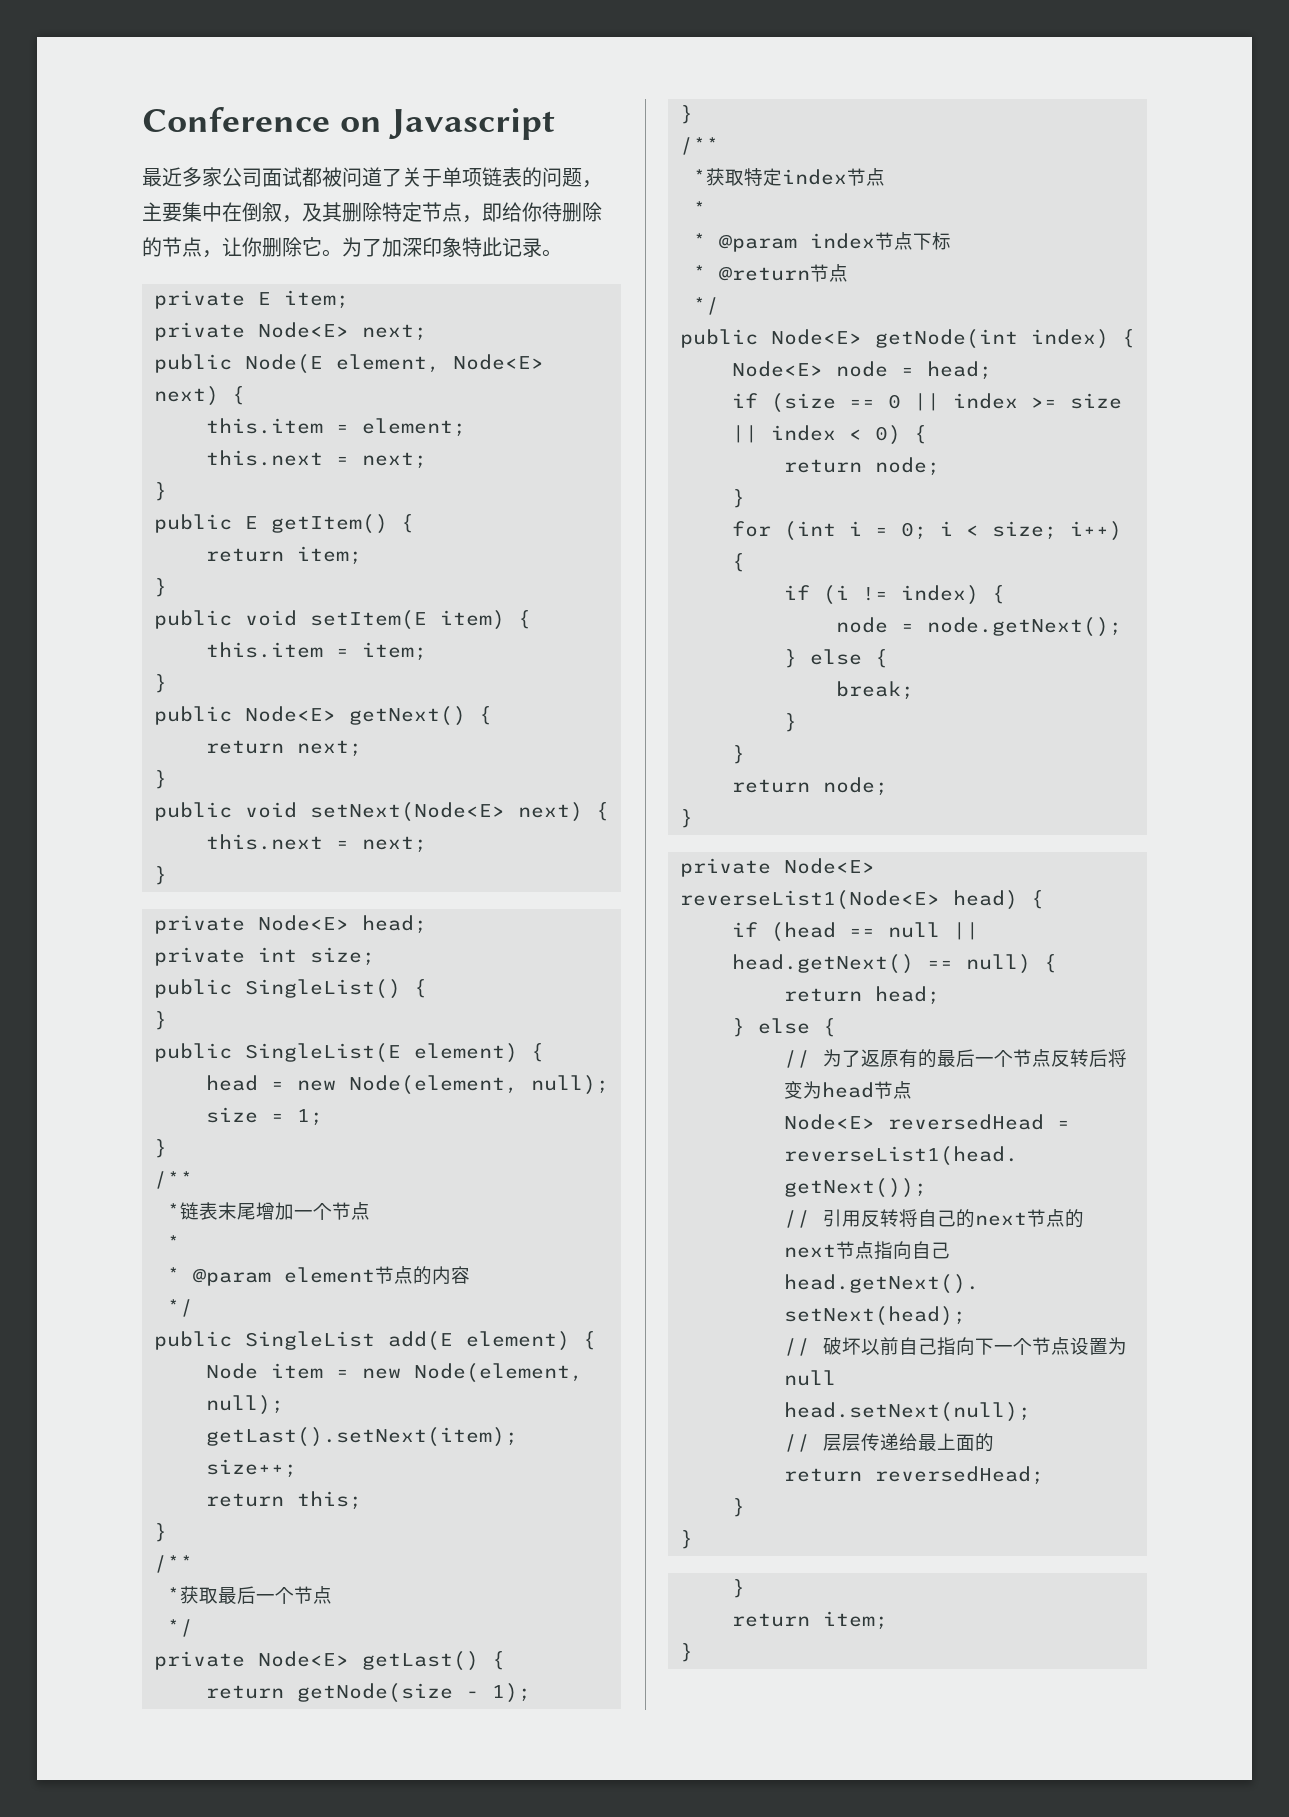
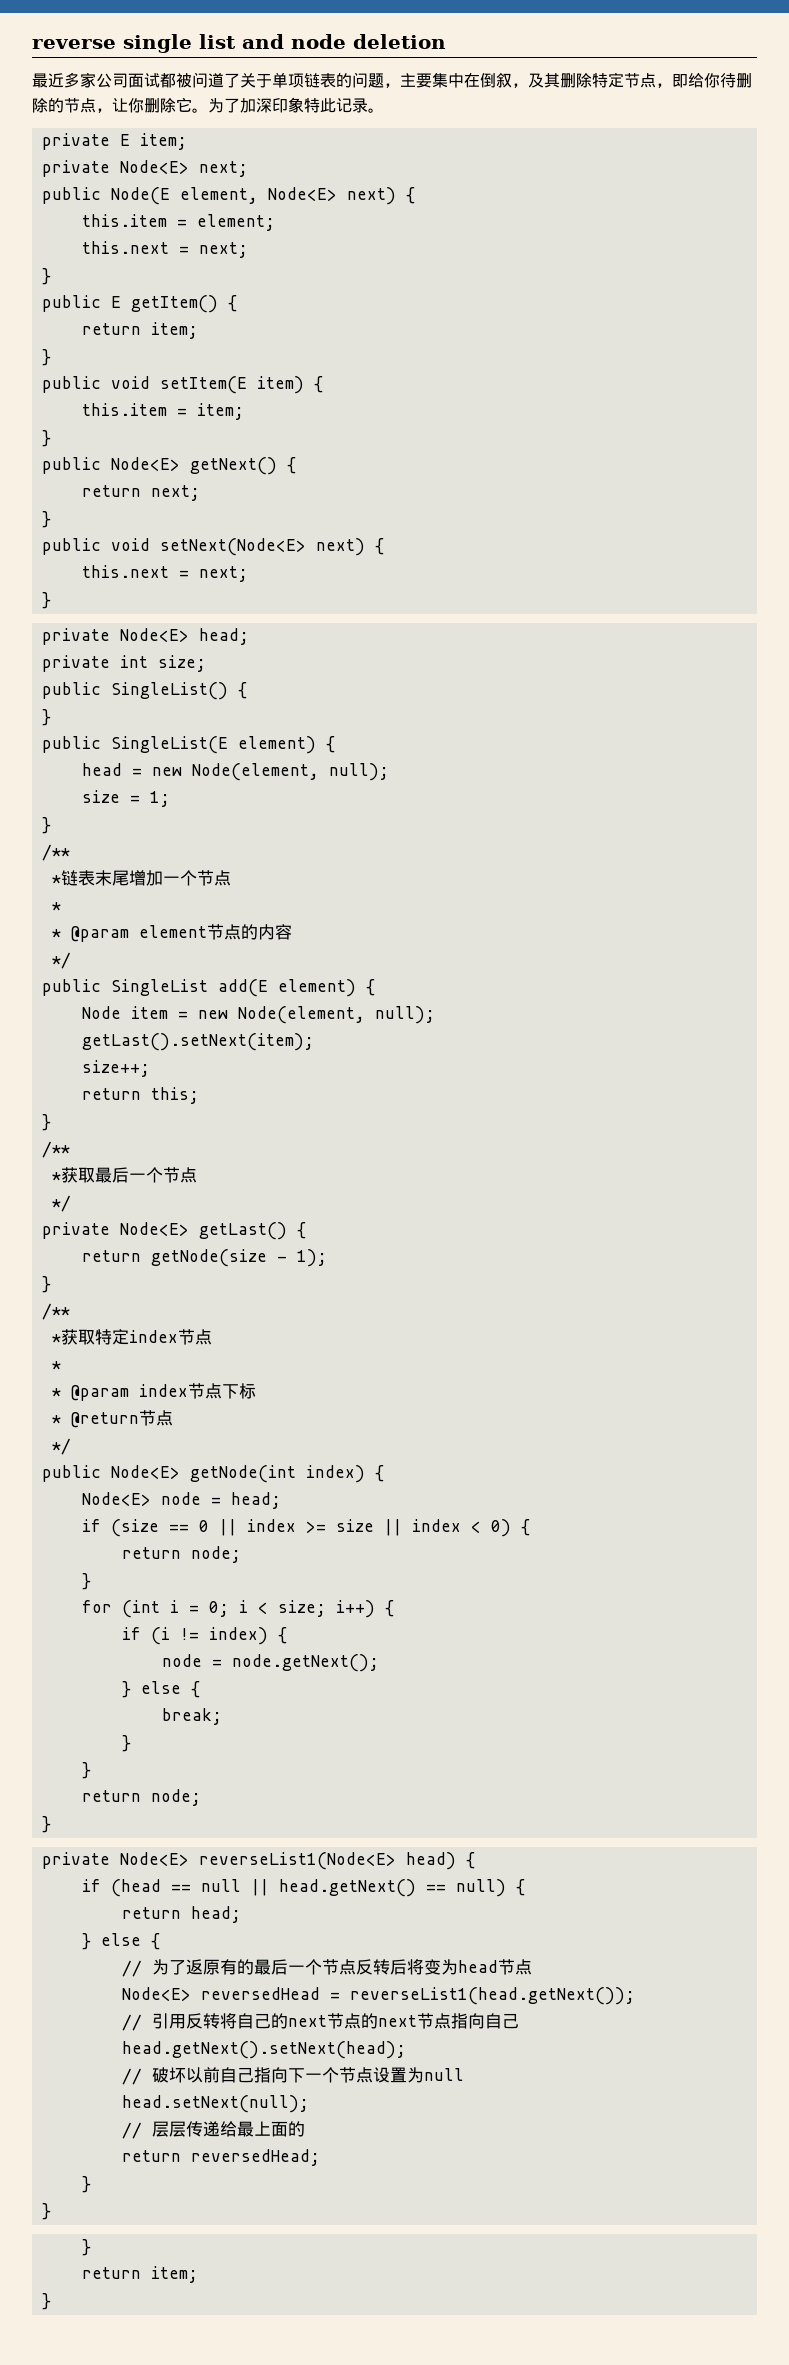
- Conference on Javascript
+ reverse single list and node deletion

